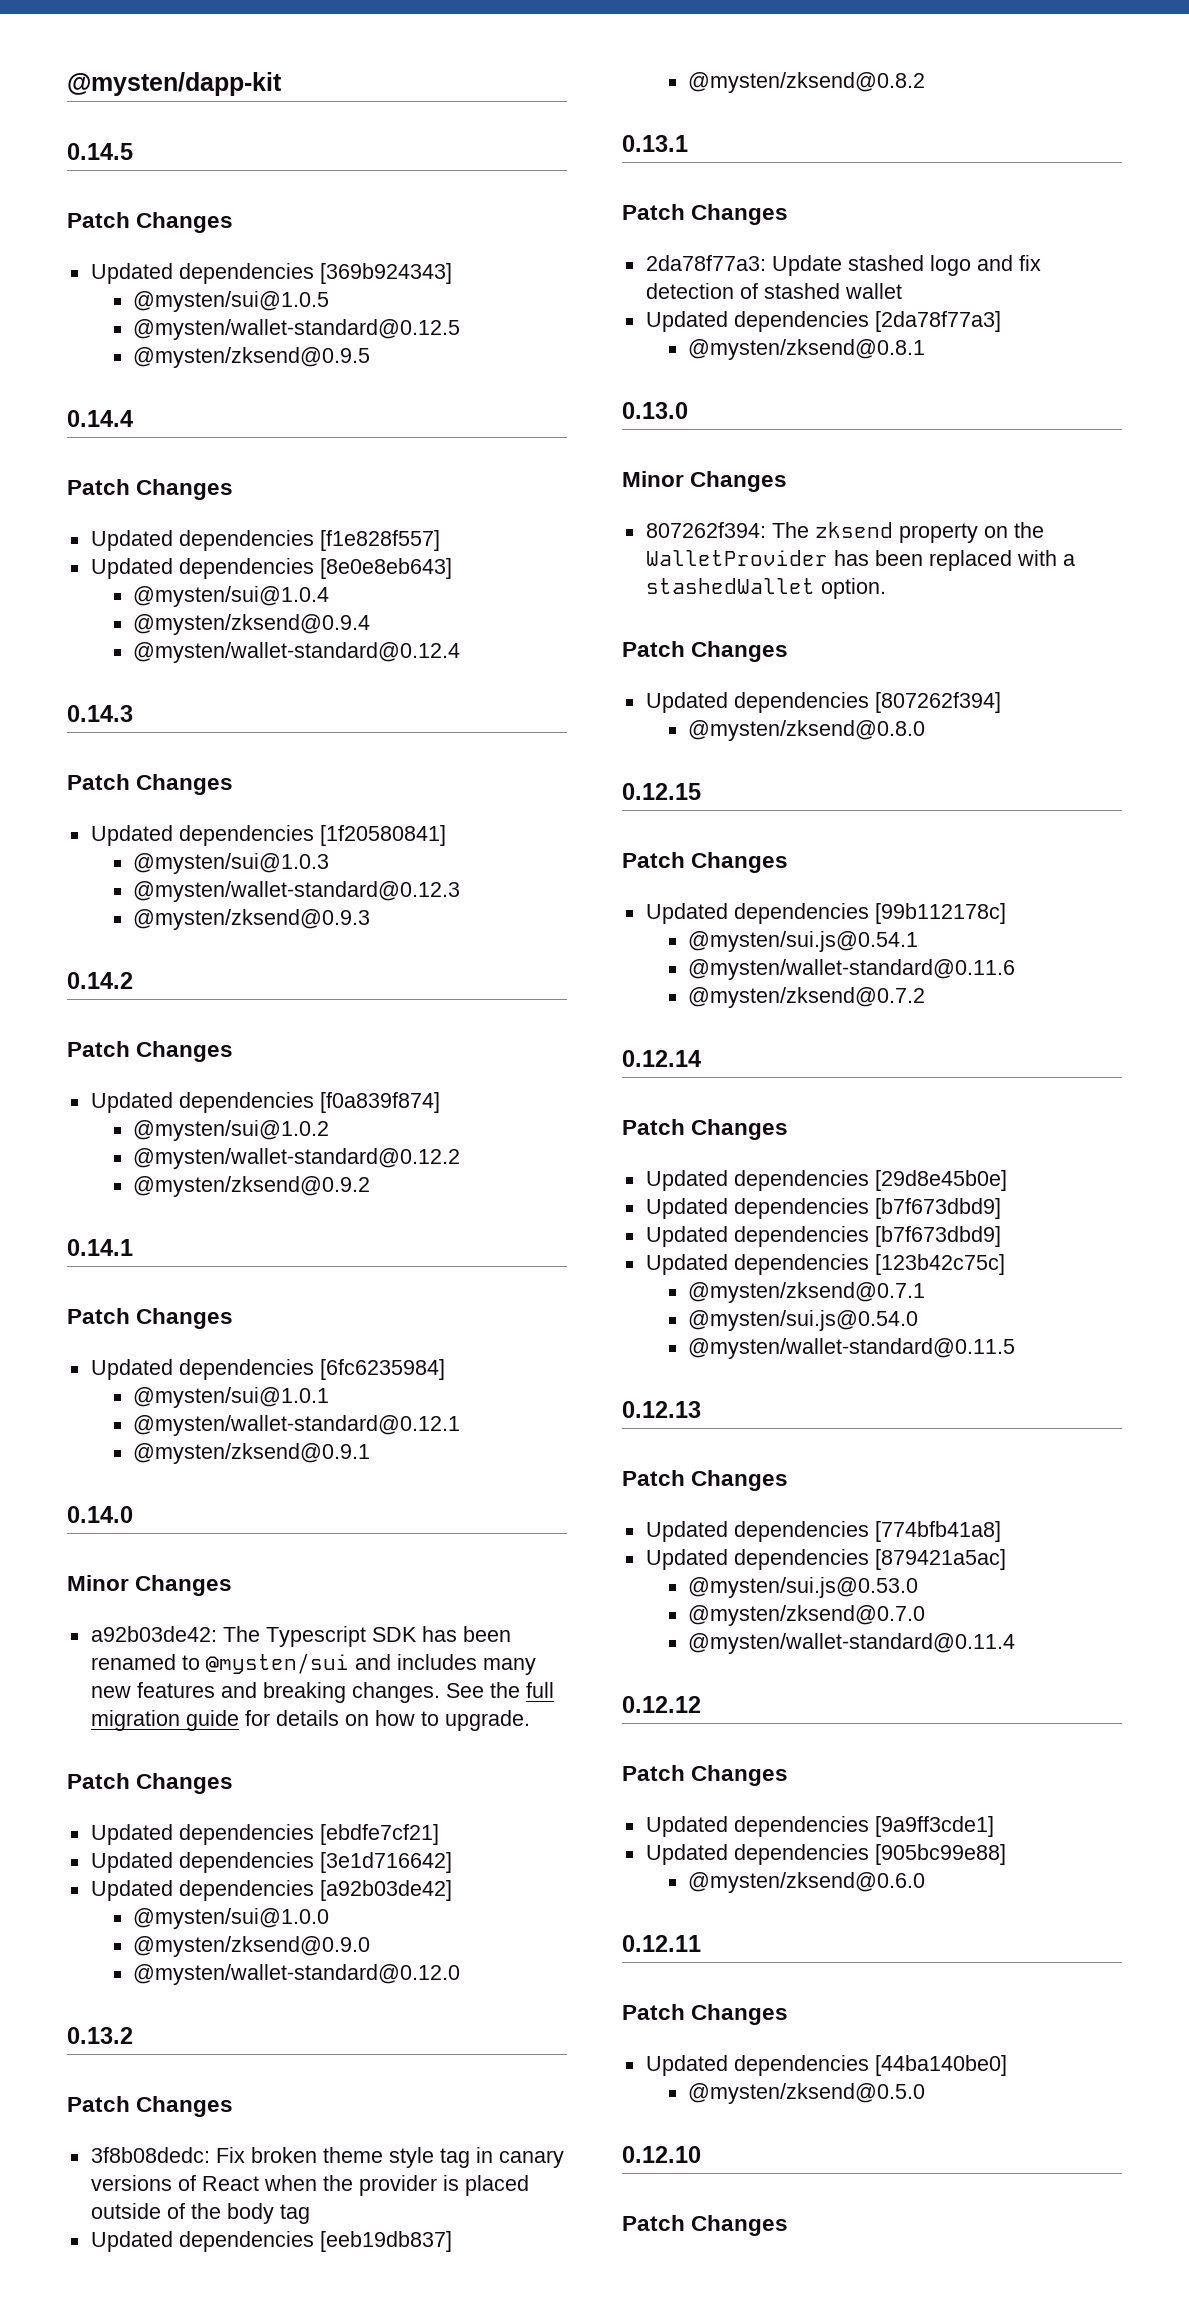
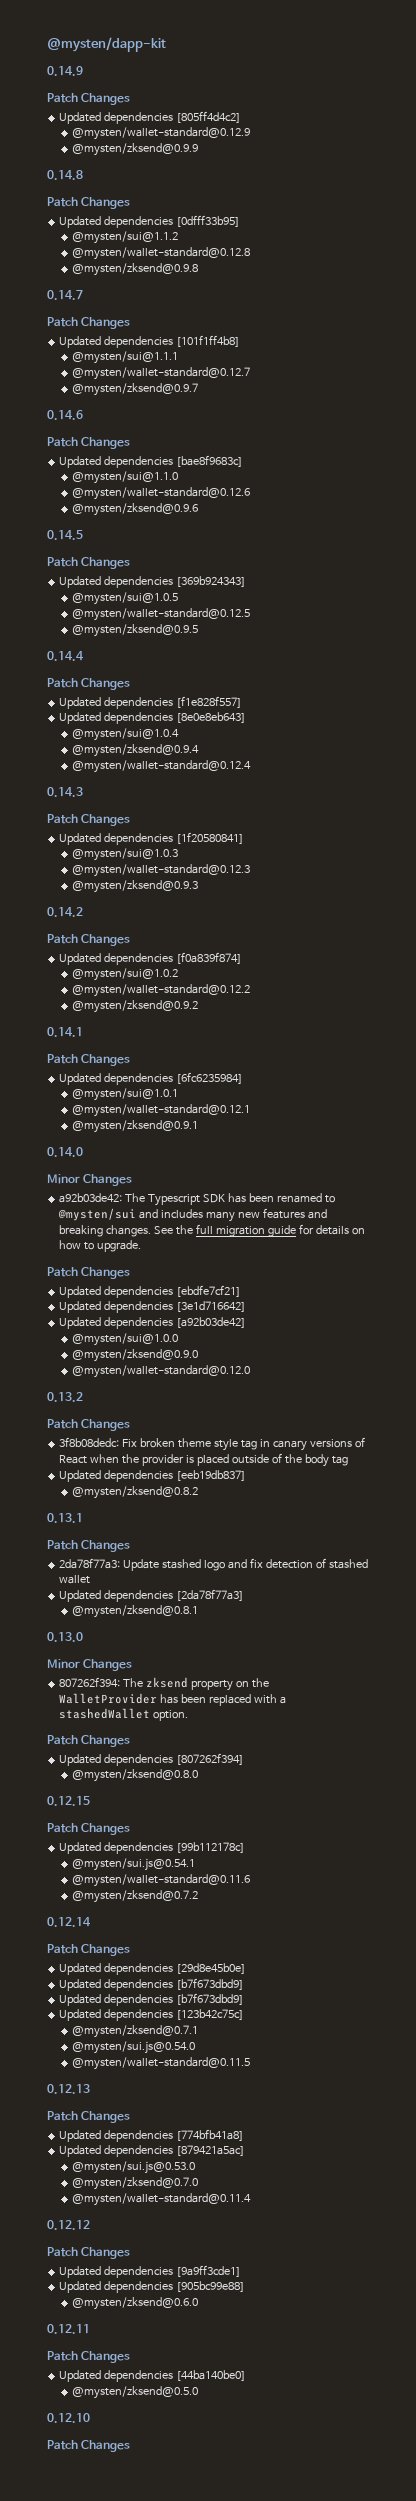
+ 0.14.9
+ Patch Changes
+ Updated dependencies [805ff4d4c2]
+ @mysten/wallet-standard@0.12.9
+ @mysten/zksend@0.9.9
+ 0.14.8
+ Patch Changes
+ Updated dependencies [0dfff33b95]
+ @mysten/sui@1.1.2
+ @mysten/wallet-standard@0.12.8
+ @mysten/zksend@0.9.8
+ 0.14.7
+ Patch Changes
+ Updated dependencies [101f1ff4b8]
+ @mysten/sui@1.1.1
+ @mysten/wallet-standard@0.12.7
+ @mysten/zksend@0.9.7
+ 0.14.6
+ Patch Changes
+ Updated dependencies [bae8f9683c]
+ @mysten/sui@1.1.0
+ @mysten/wallet-standard@0.12.6
+ @mysten/zksend@0.9.6

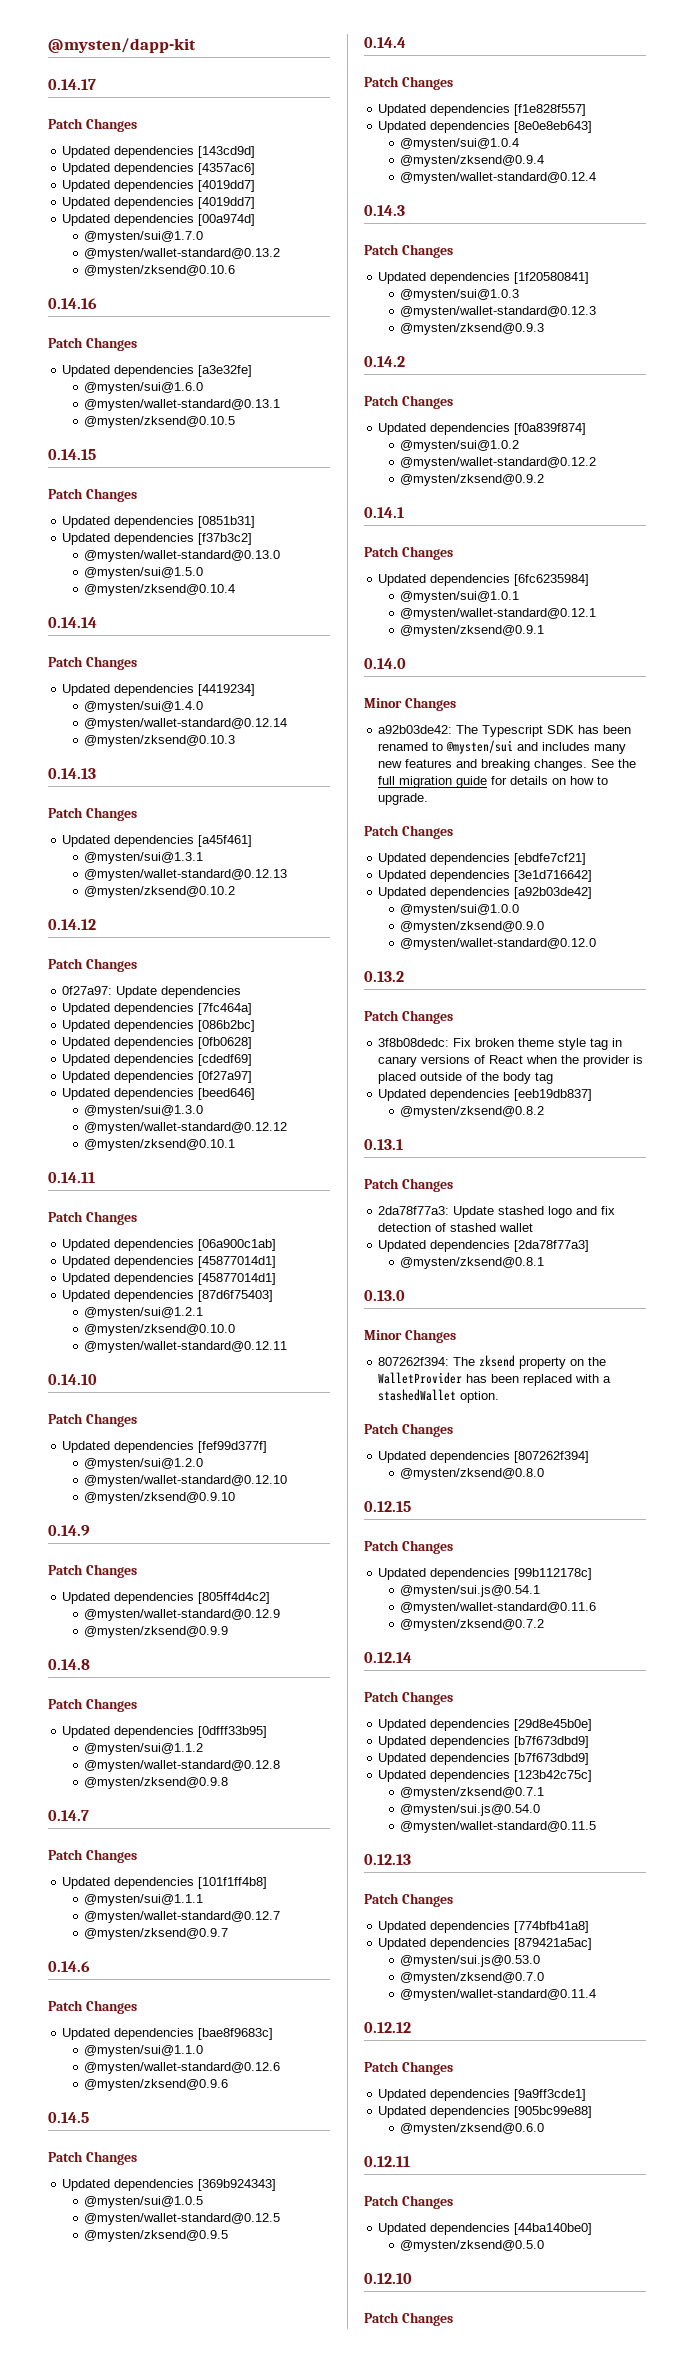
+ 0.14.17
+ Patch Changes
+ Updated dependencies [143cd9d]
+ Updated dependencies [4357ac6]
+ Updated dependencies [4019dd7]
+ Updated dependencies [4019dd7]
+ Updated dependencies [00a974d]
+ @mysten/sui@1.7.0
+ @mysten/wallet-standard@0.13.2
+ @mysten/zksend@0.10.6
+ 0.14.16
+ Patch Changes
+ Updated dependencies [a3e32fe]
+ @mysten/sui@1.6.0
+ @mysten/wallet-standard@0.13.1
+ @mysten/zksend@0.10.5
+ 0.14.15
+ Patch Changes
+ Updated dependencies [0851b31]
+ Updated dependencies [f37b3c2]
+ @mysten/wallet-standard@0.13.0
+ @mysten/sui@1.5.0
+ @mysten/zksend@0.10.4
+ 0.14.14
+ Patch Changes
+ Updated dependencies [4419234]
+ @mysten/sui@1.4.0
+ @mysten/wallet-standard@0.12.14
+ @mysten/zksend@0.10.3
+ 0.14.13
+ Patch Changes
+ Updated dependencies [a45f461]
+ @mysten/sui@1.3.1
+ @mysten/wallet-standard@0.12.13
+ @mysten/zksend@0.10.2
+ 0.14.12
+ Patch Changes
+ 0f27a97: Update dependencies
+ Updated dependencies [7fc464a]
+ Updated dependencies [086b2bc]
+ Updated dependencies [0fb0628]
+ Updated dependencies [cdedf69]
+ Updated dependencies [0f27a97]
+ Updated dependencies [beed646]
+ @mysten/sui@1.3.0
+ @mysten/wallet-standard@0.12.12
+ @mysten/zksend@0.10.1
+ 0.14.11
+ Patch Changes
+ Updated dependencies [06a900c1ab]
+ Updated dependencies [45877014d1]
+ Updated dependencies [45877014d1]
+ Updated dependencies [87d6f75403]
+ @mysten/sui@1.2.1
+ @mysten/zksend@0.10.0
+ @mysten/wallet-standard@0.12.11
+ 0.14.10
+ Patch Changes
+ Updated dependencies [fef99d377f]
+ @mysten/sui@1.2.0
+ @mysten/wallet-standard@0.12.10
+ @mysten/zksend@0.9.10

